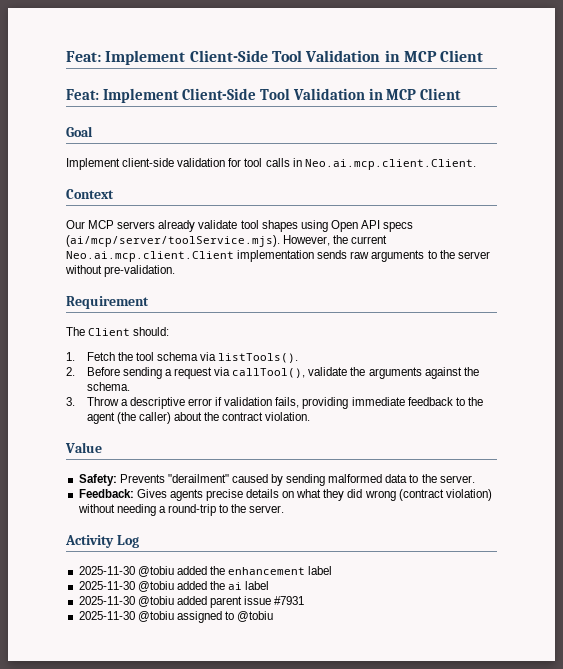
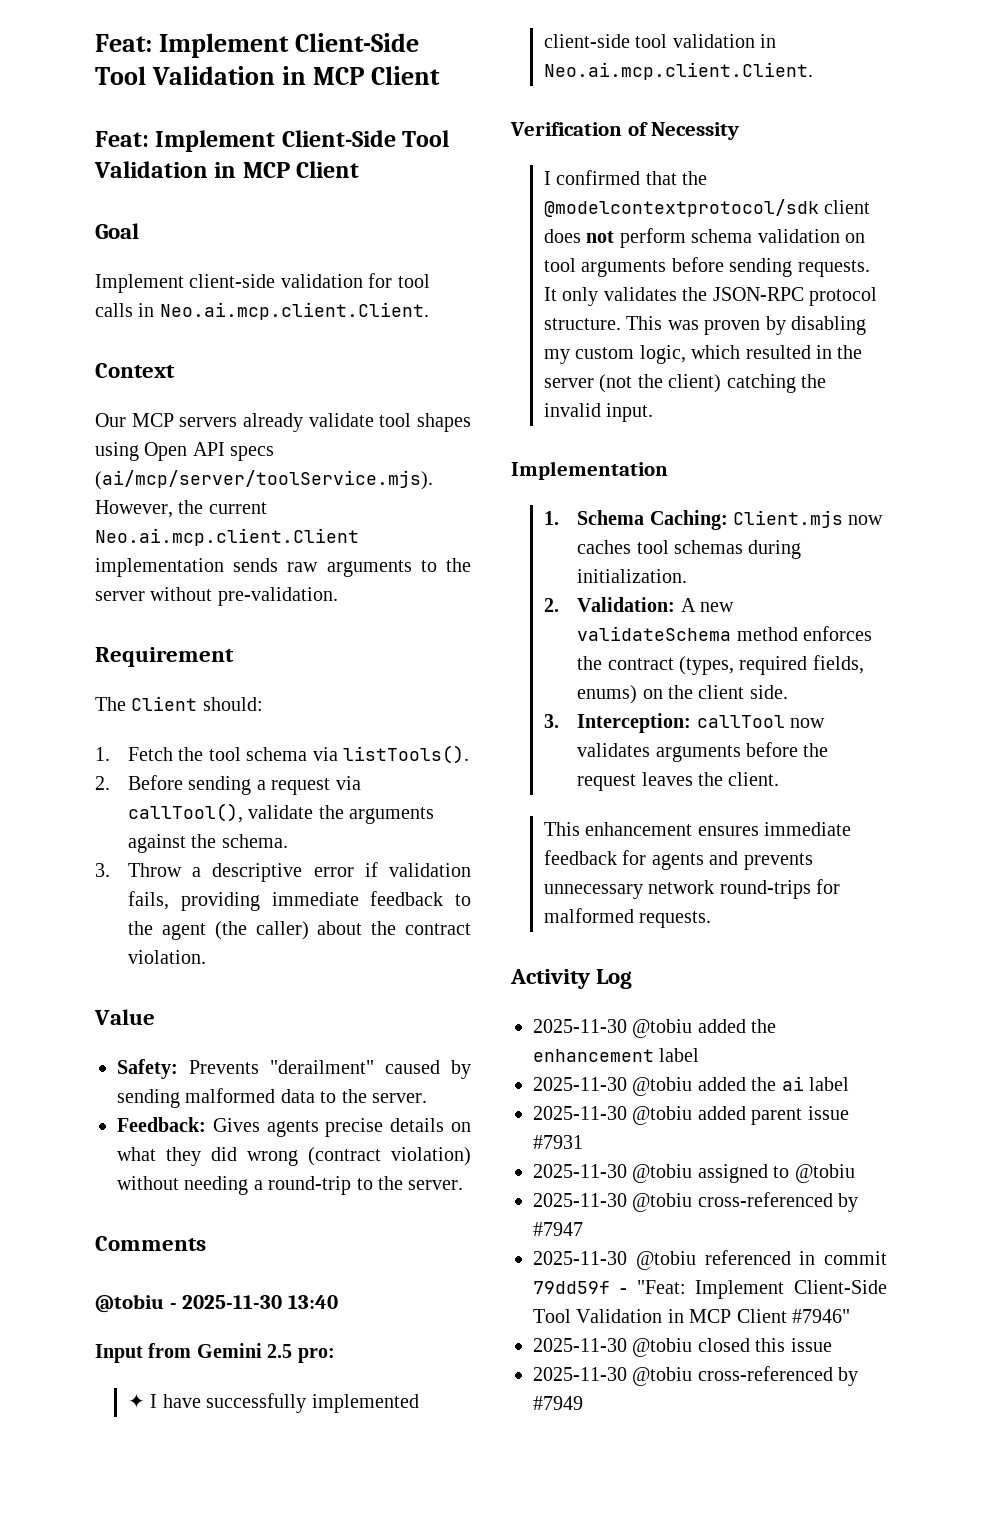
+ Comments
+ @tobiu - 2025-11-30 13:40
+ Input from Gemini 2.5 pro:
+ ✦ I have successfully implemented client-side tool validation in Neo.ai.mcp.client.Client.
+ Verification of Necessity
+ I confirmed that the @modelcontextprotocol/sdk client does not perform schema validation on tool arguments before sending requests. It only validates the JSON-RPC protocol structure. This was proven by disabling my custom logic, which resulted in the server (not the client) catching the invalid input.
+ Implementation
+ 1. Schema Caching: Client.mjs now caches tool schemas during initialization.
+ 2. Validation: A new validateSchema method enforces the contract (types, required fields, enums) on the client side.
+ 3. Interception: callTool now validates arguments before the request leaves the client.
+ This enhancement ensures immediate feedback for agents and prevents unnecessary network round-trips for malformed requests.
+ 2025-11-30 @tobiu cross-referenced by #7947
+ 2025-11-30 @tobiu referenced in commit 79dd59f - "Feat: Implement Client-Side Tool Validation in MCP Client #7946"
+ 2025-11-30 @tobiu closed this issue
+ 2025-11-30 @tobiu cross-referenced by #7949

